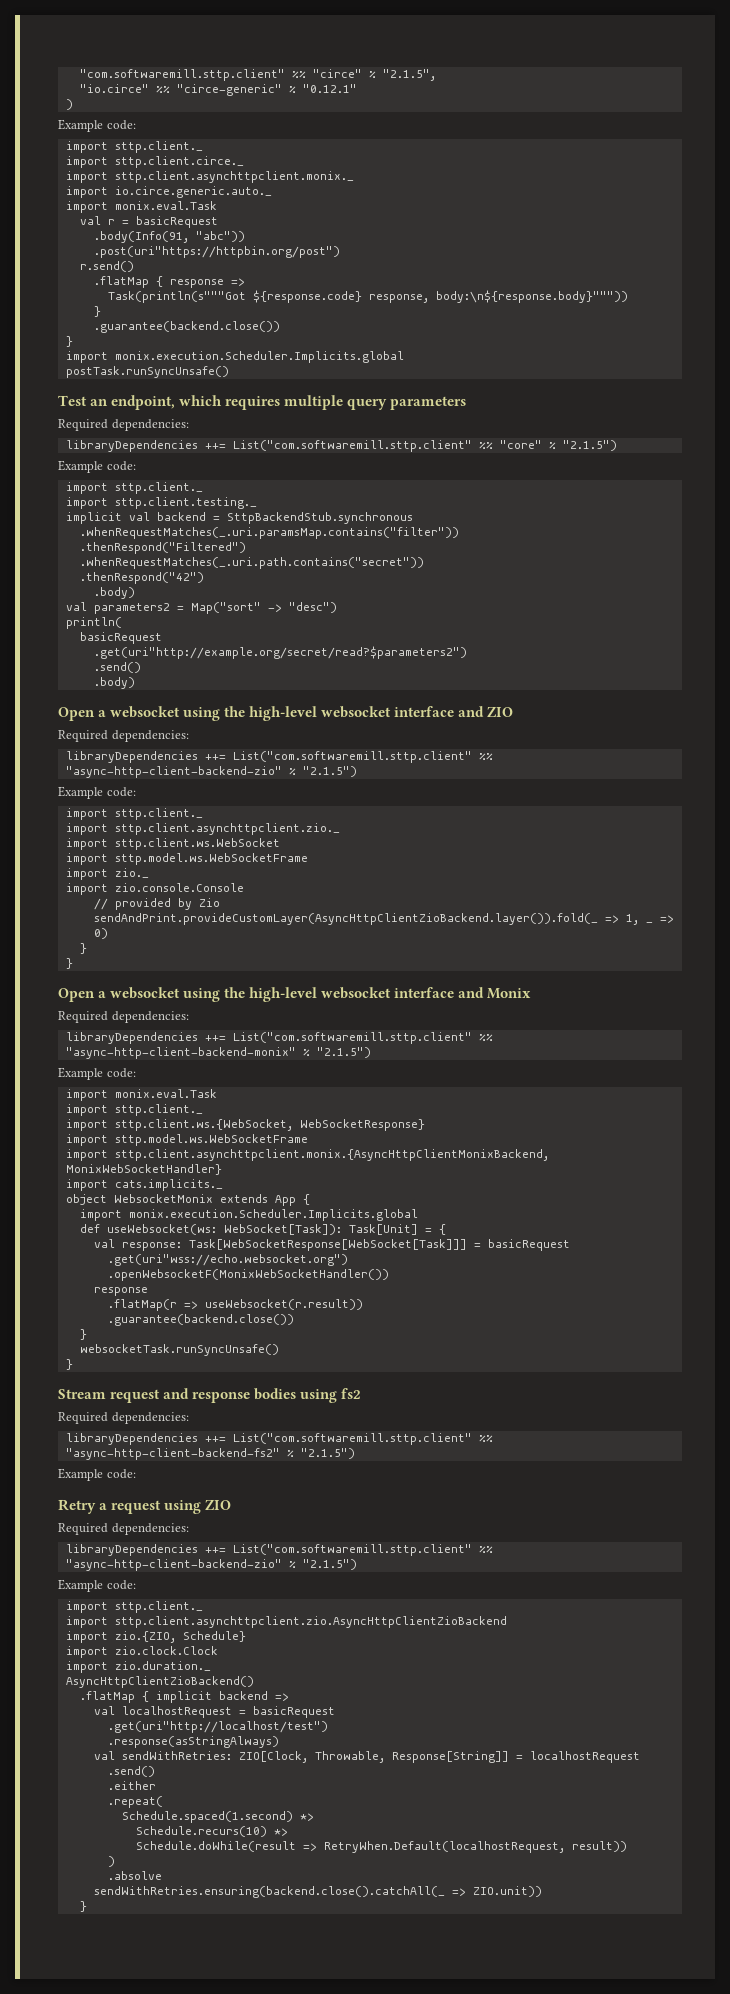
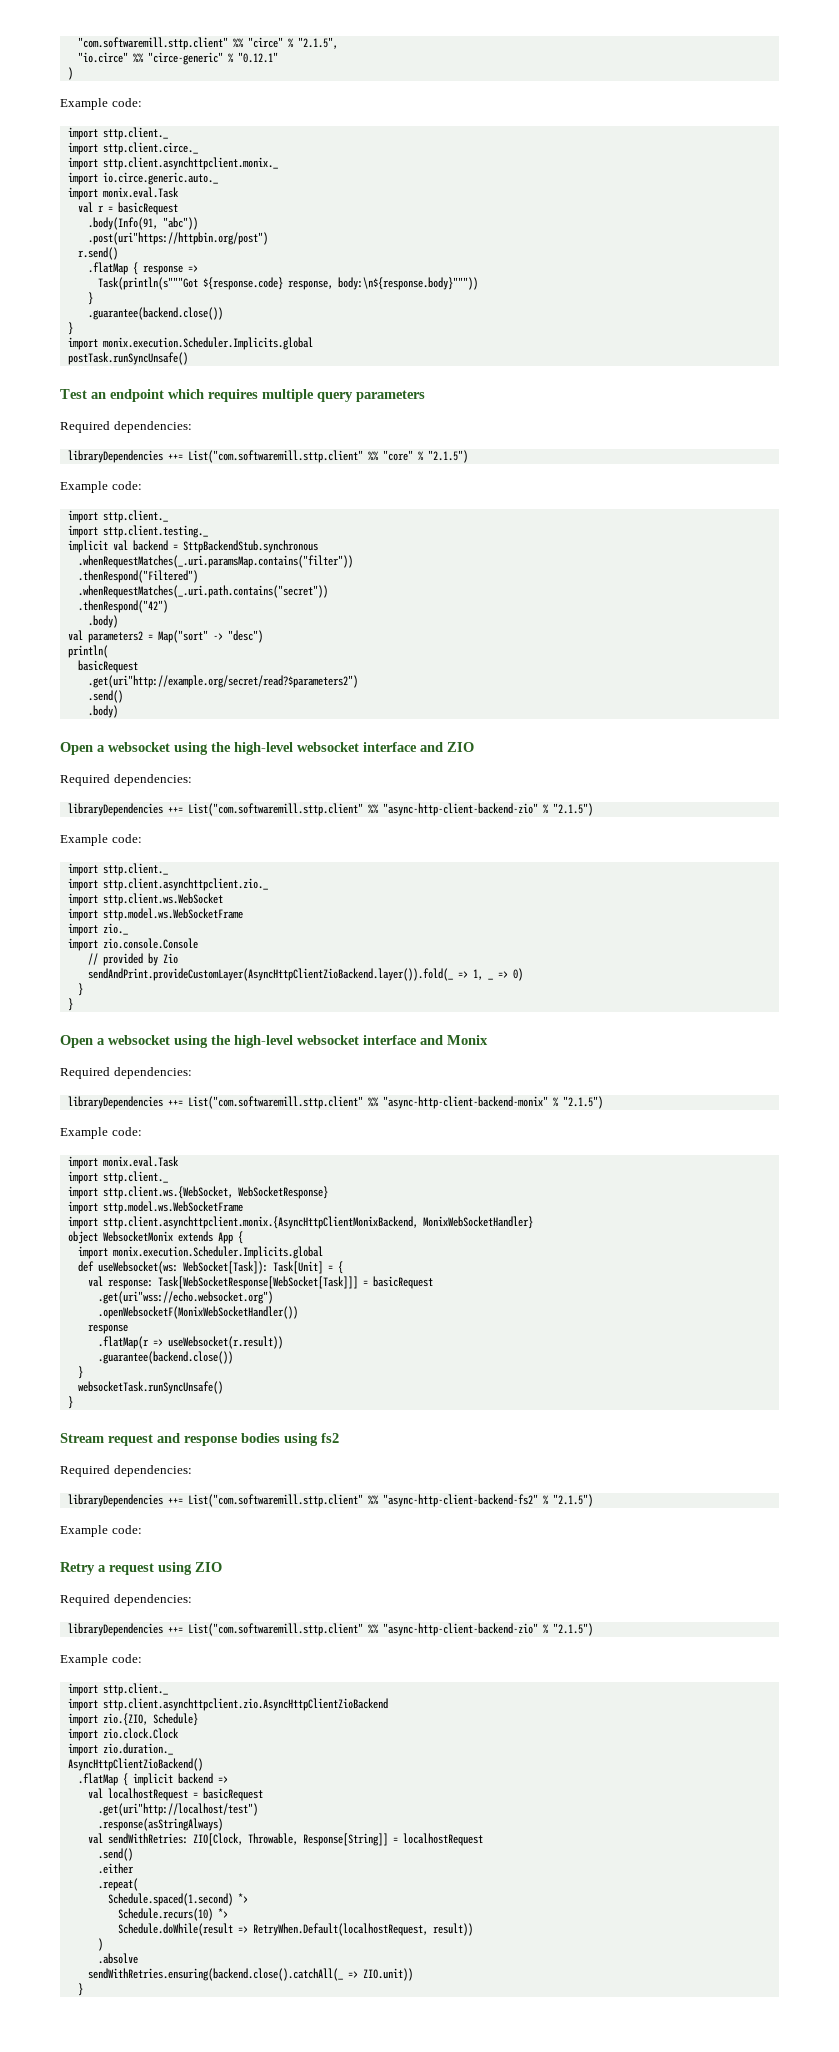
- Test an endpoint, which requires multiple query parameters
+ Test an endpoint which requires multiple query parameters
- import cats.implicits._

